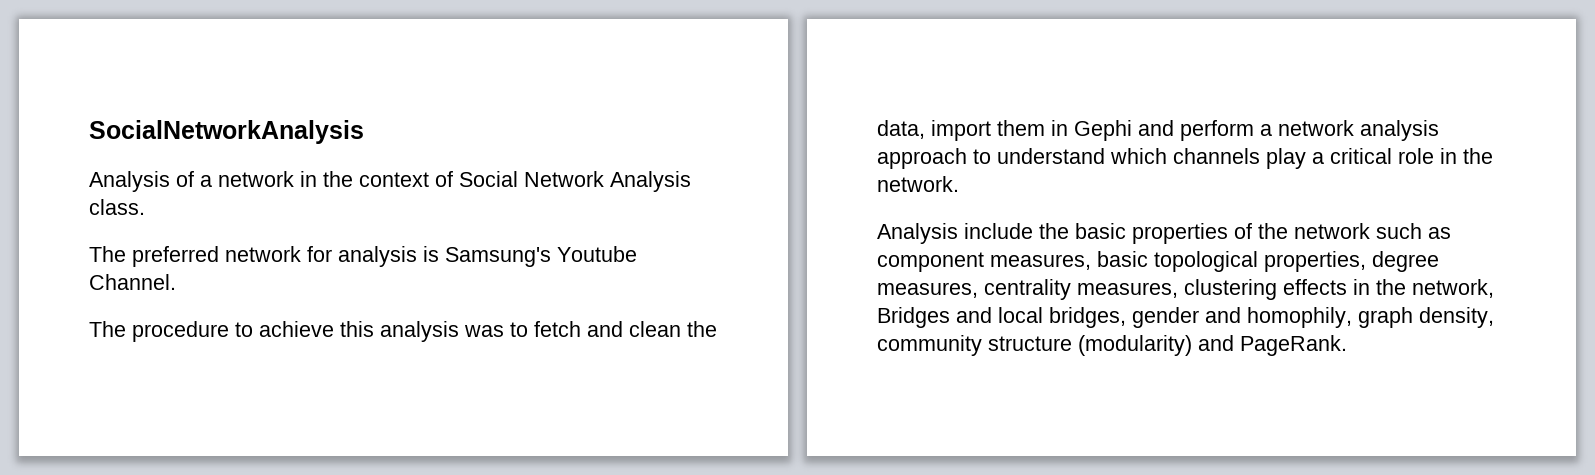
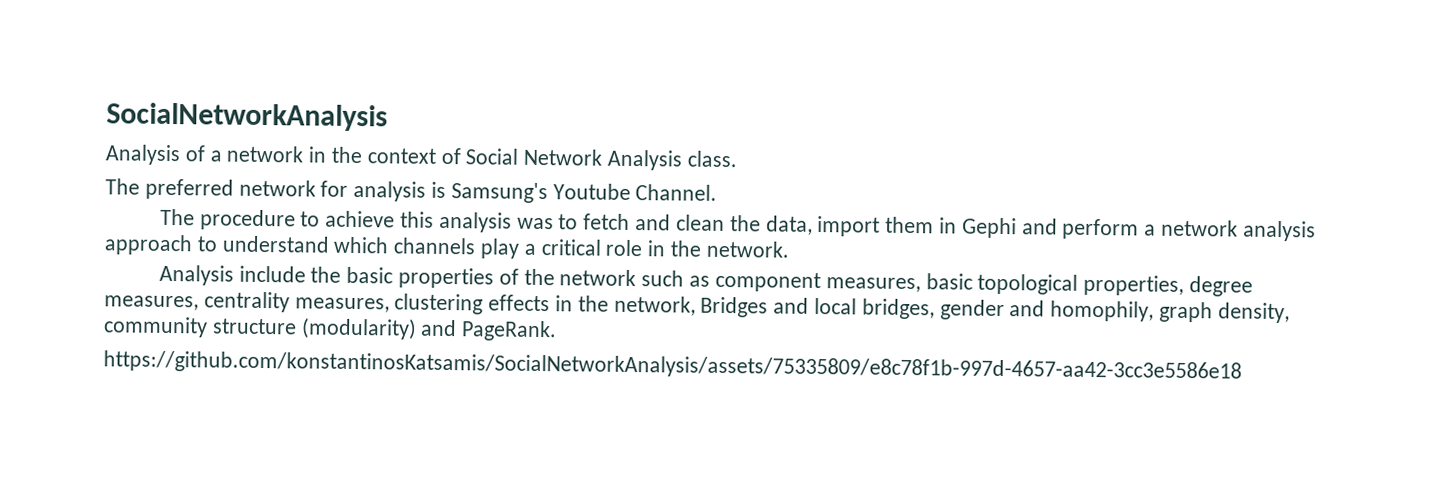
+ https://github.com/konstantinosKatsamis/SocialNetworkAnalysis/assets/75335809/e8c78f1b-997d-4657-aa42-3cc3e5586e18

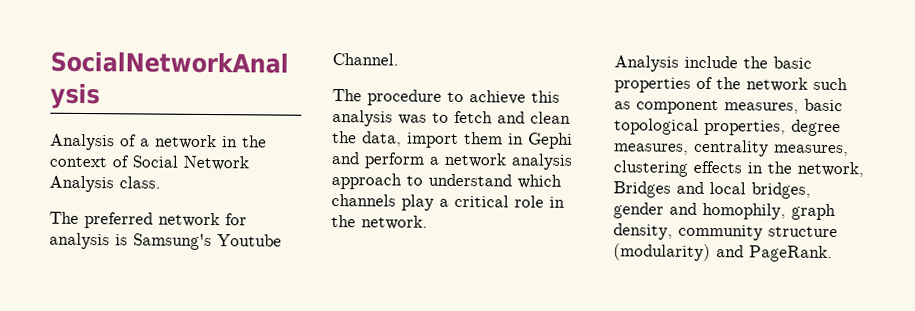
- https://github.com/konstantinosKatsamis/SocialNetworkAnalysis/assets/75335809/e8c78f1b-997d-4657-aa42-3cc3e5586e18

